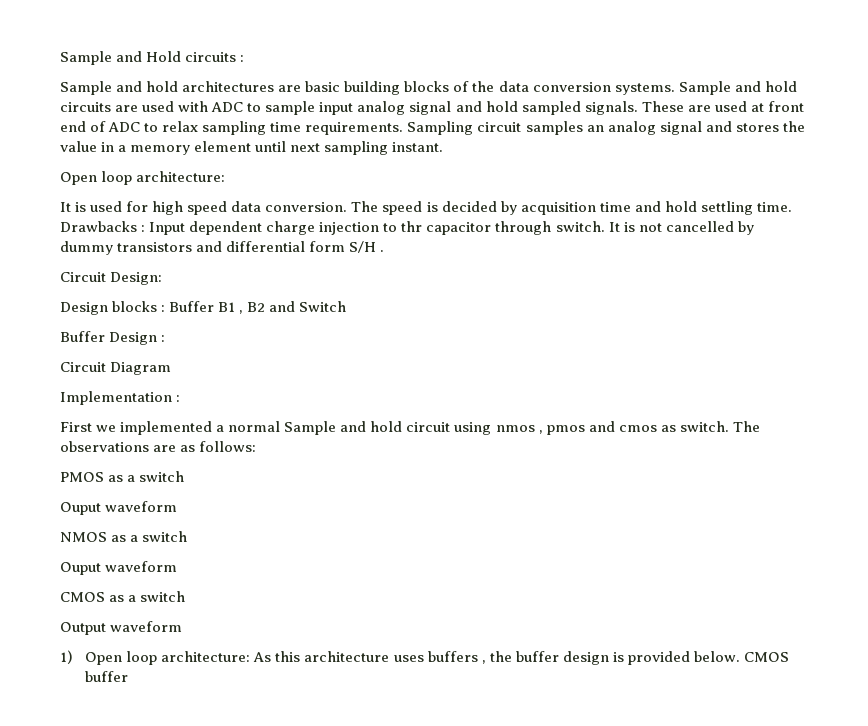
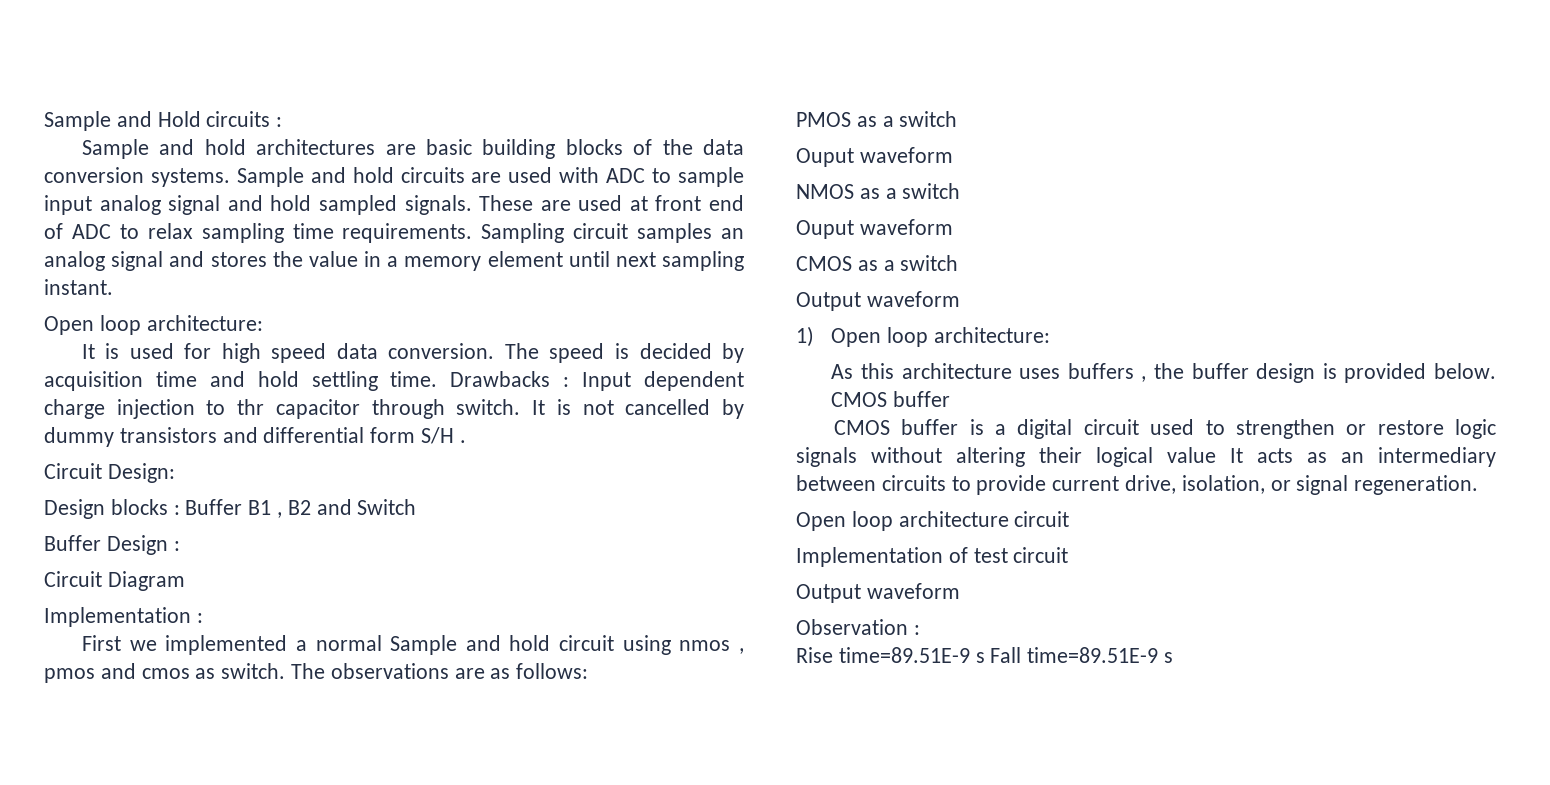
- 1) Open loop architecture: As this architecture uses buffers , the buffer design is provided below.
+ 1) Open loop architecture:
+ As this architecture uses buffers , the buffer design is provided below.
+ CMOS buffer is a digital circuit used to strengthen or restore logic signals without altering their logical value It acts as an intermediary between circuits to provide current drive, isolation, or signal regeneration.
+ Open loop architecture circuit
+ Implementation of test circuit
+ Output waveform
+ Observation :
+ Rise time=89.51E-9 s Fall time=89.51E-9 s

